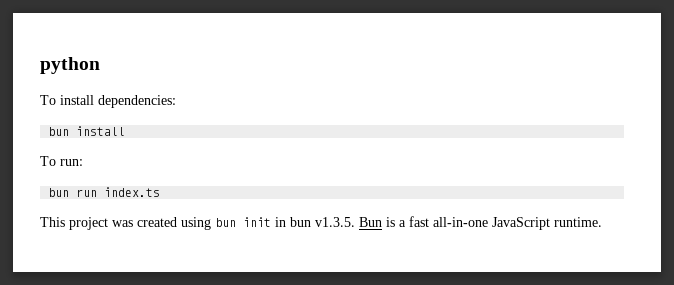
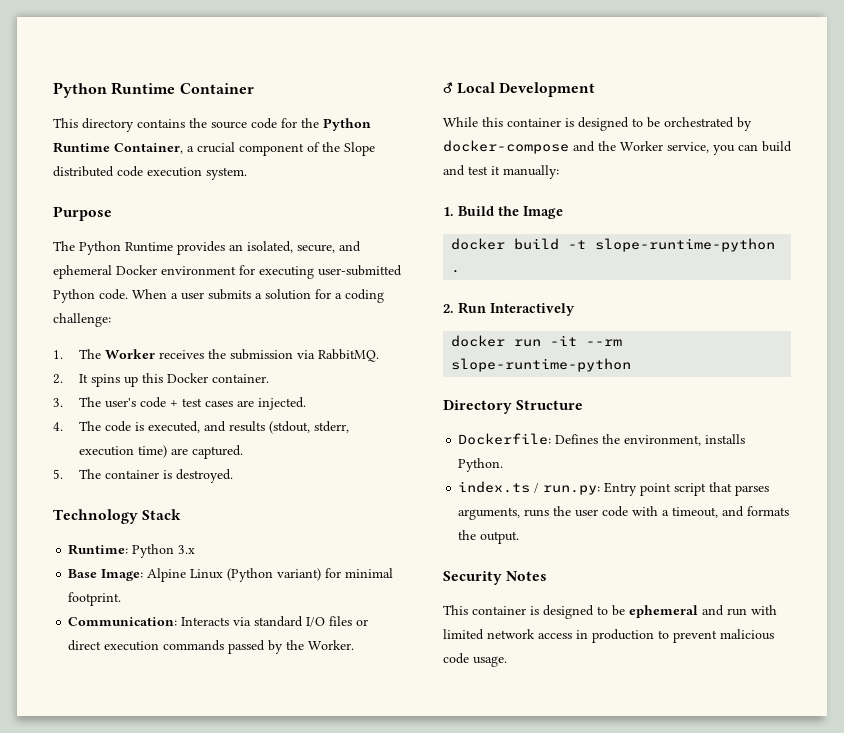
- python
- To install dependencies:
- bun install
- To run:
- bun run index.ts
- This project was created using bun init in bun v1.3.5. Bun is a fast all-in-one JavaScript runtime.
+ Python Runtime Container
+ This directory contains the source code for the Python Runtime Container, a crucial component of the Slope distributed code execution system.
+ Purpose
+ The Python Runtime provides an isolated, secure, and ephemeral Docker environment for executing user-submitted Python code. When a user submits a solution for a coding challenge:
+ 1. The Worker receives the submission via RabbitMQ.
+ 2. It spins up this Docker container.
+ 3. The user's code + test cases are injected.
+ 4. The code is executed, and results (stdout, stderr, execution time) are captured.
+ 5. The container is destroyed.
+ Technology Stack
+ Runtime: Python 3.x
+ Base Image: Alpine Linux (Python variant) for minimal footprint.
+ Communication: Interacts via standard I/O files or direct execution commands passed by the Worker.
+ ♂ Local Development
+ While this container is designed to be orchestrated by docker-compose and the Worker service, you can build and test it manually:
+ 1. Build the Image
+ docker build -t slope-runtime-python .
+ 2. Run Interactively
+ docker run -it --rm slope-runtime-python
+ Directory Structure
+ Dockerfile: Defines the environment, installs Python.
+ index.ts / run.py: Entry point script that parses arguments, runs the user code with a timeout, and formats the output.
+ Security Notes
+ This container is designed to be ephemeral and run with limited network access in production to prevent malicious code usage.

